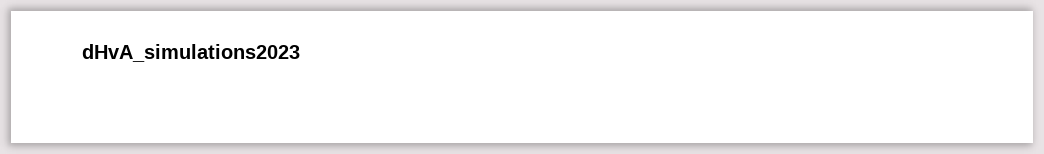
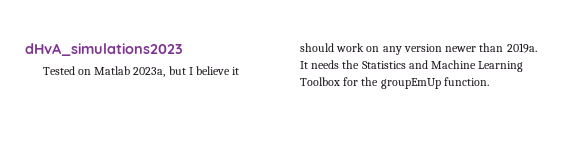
+ Tested on Matlab 2023a, but I believe it should work on any version newer than 2019a. It needs the Statistics and Machine Learning Toolbox for the groupEmUp function.

